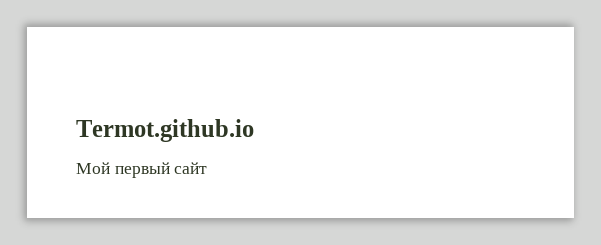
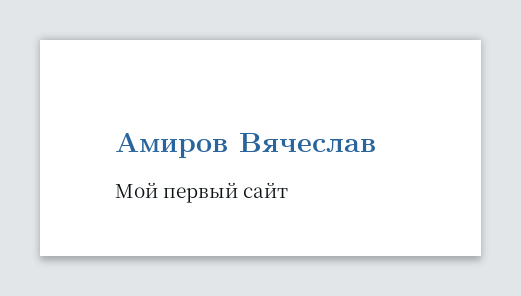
- Termot.github.io
+ Амиров Вячеслав

